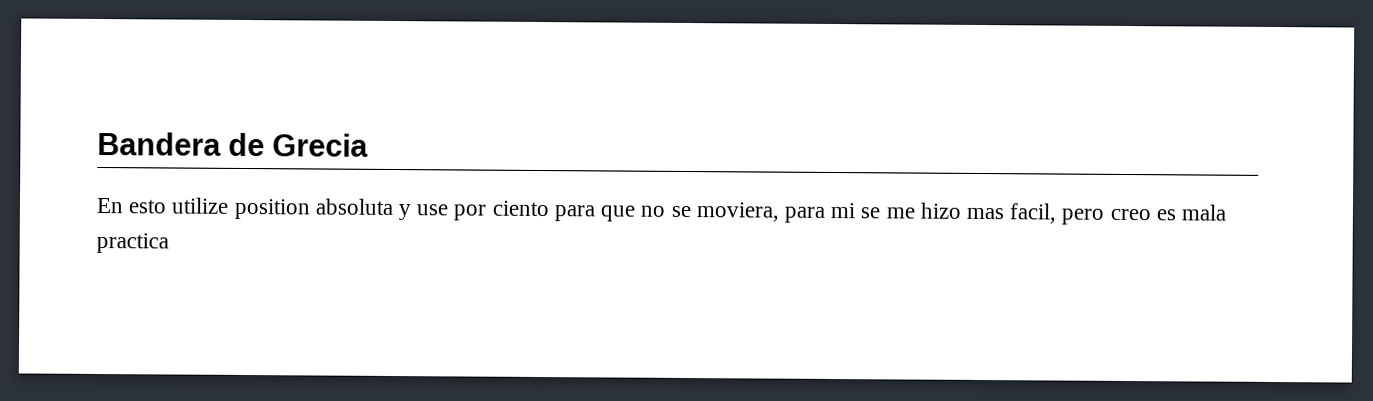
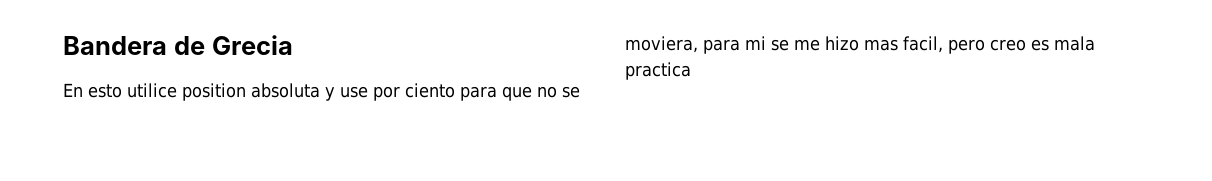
- En esto utilize position absoluta y use por ciento para que no se moviera, para mi se me hizo mas facil, pero creo es mala practica
+ En esto utilice position absoluta y use por ciento para que no se moviera, para mi se me hizo mas facil, pero creo es mala practica

